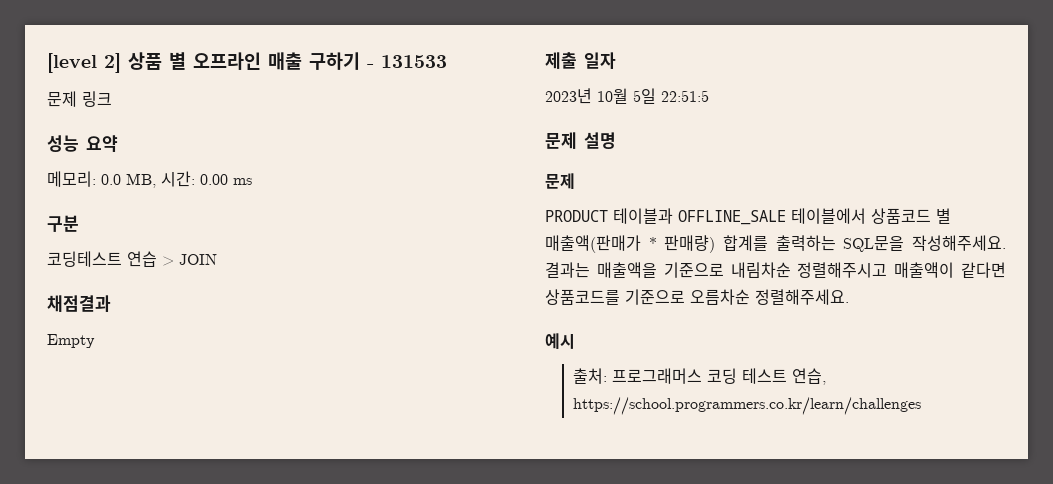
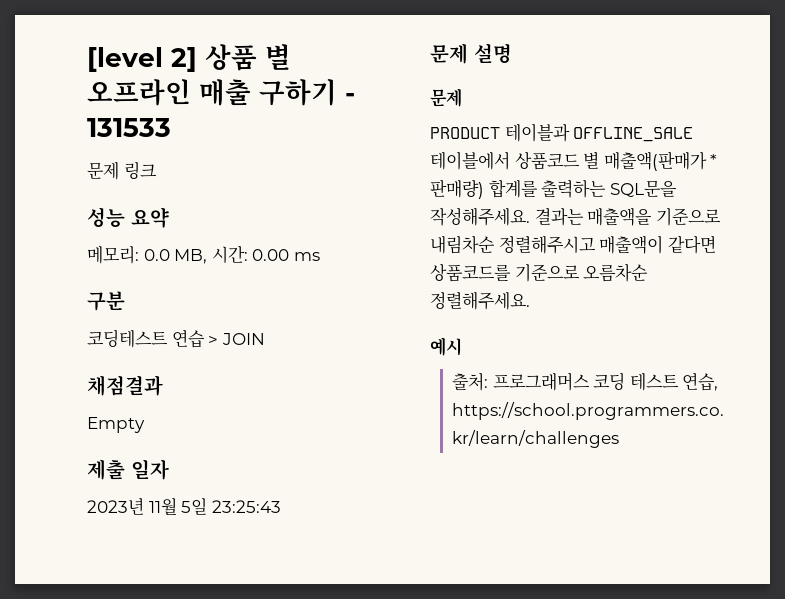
- 2023년 10월 5일 22:51:5
+ 2023년 11월 5일 23:25:43

